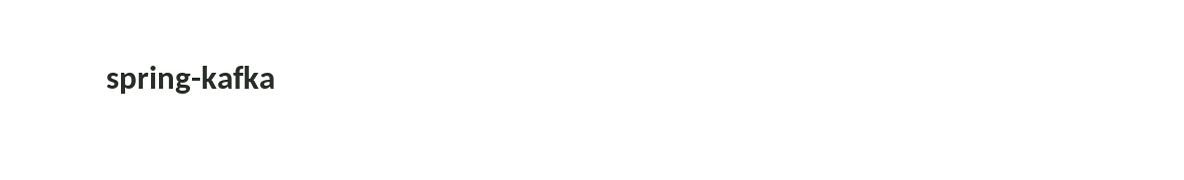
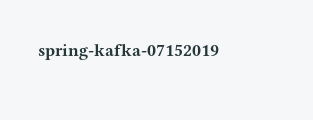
- spring-kafka
+ spring-kafka-07152019

